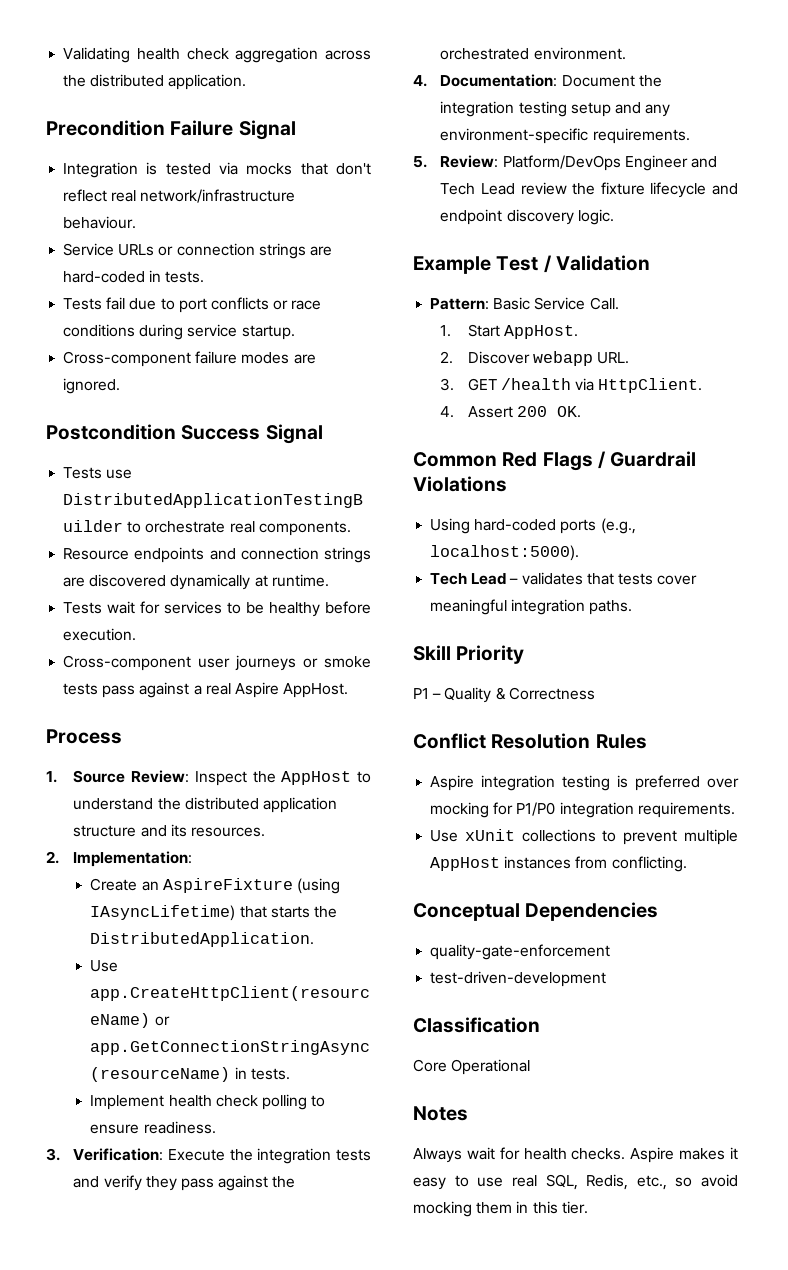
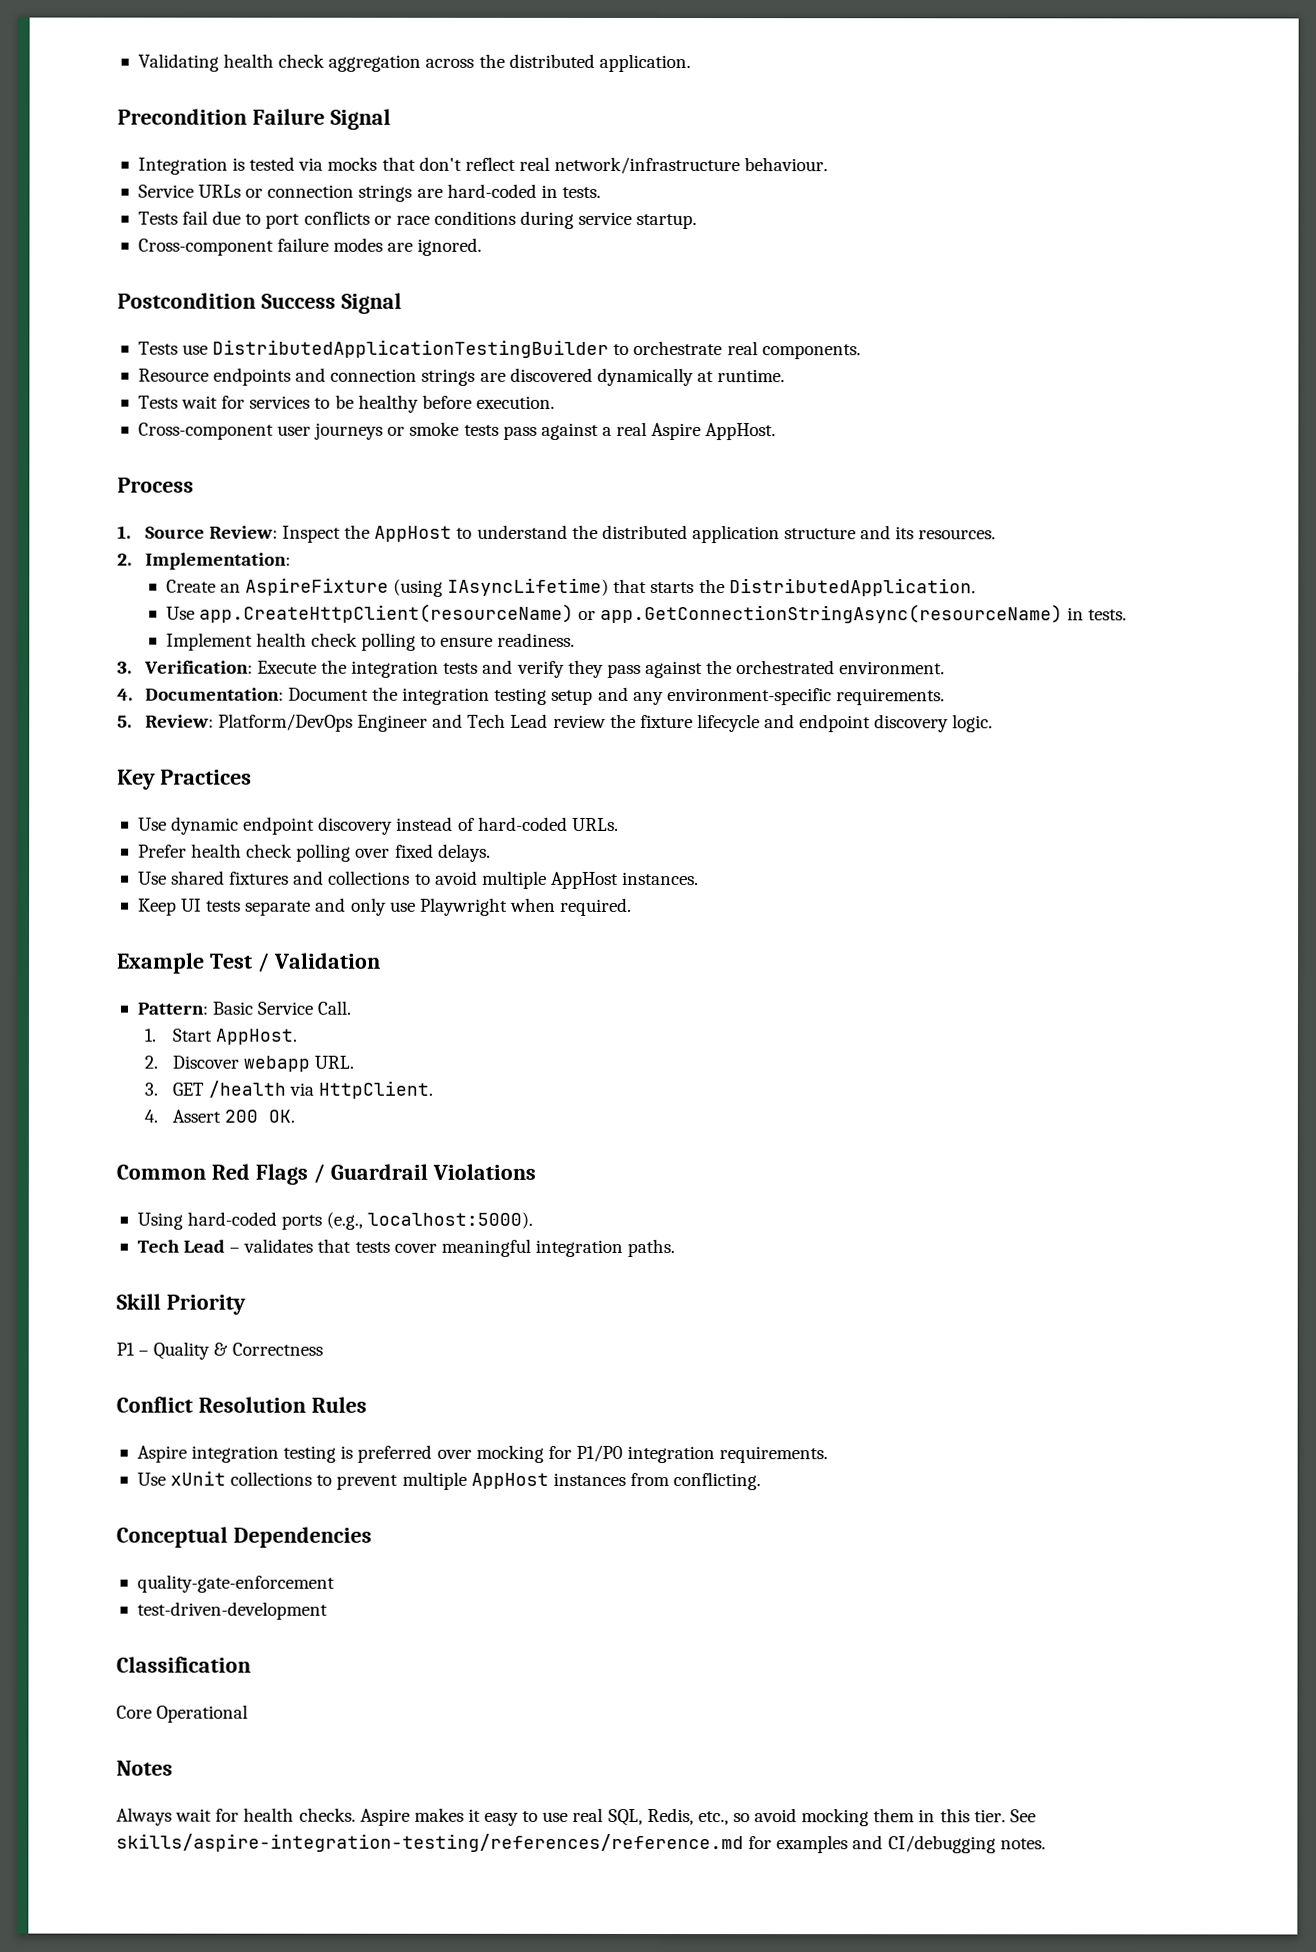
+ Key Practices
+ Use dynamic endpoint discovery instead of hard-coded URLs.
+ Prefer health check polling over fixed delays.
+ Use shared fixtures and collections to avoid multiple AppHost instances.
+ Keep UI tests separate and only use Playwright when required.
+ See skills/aspire-integration-testing/references/reference.md for examples and CI/debugging notes.

